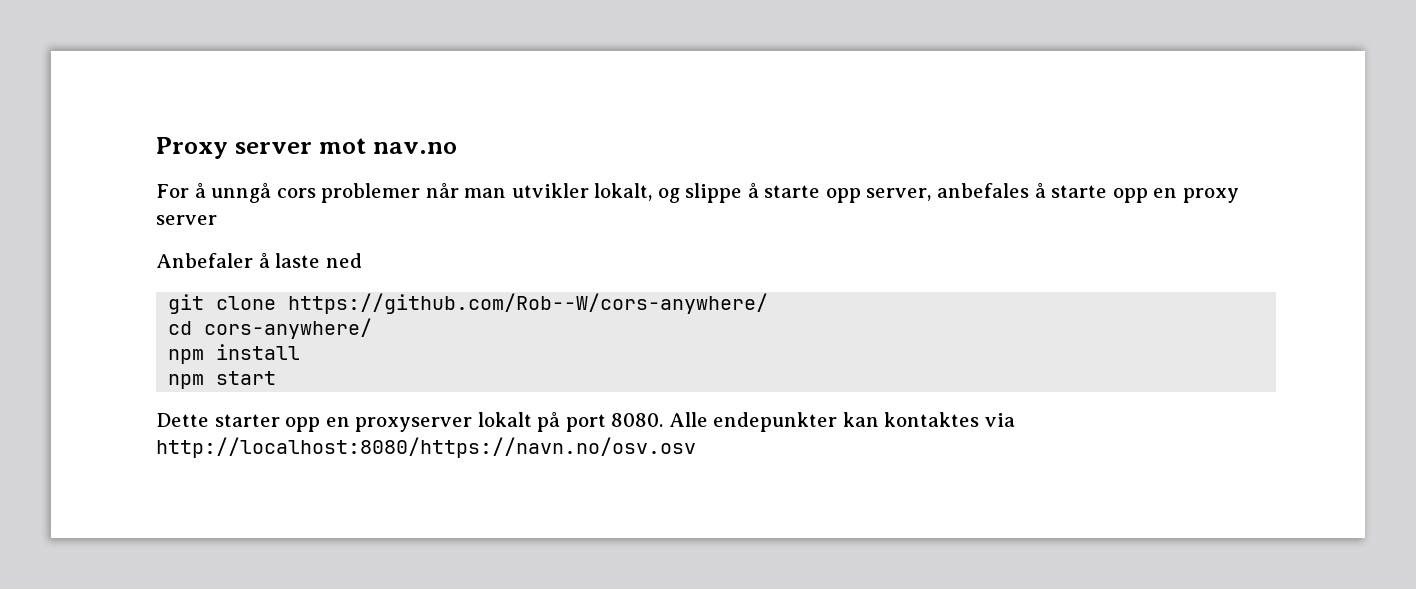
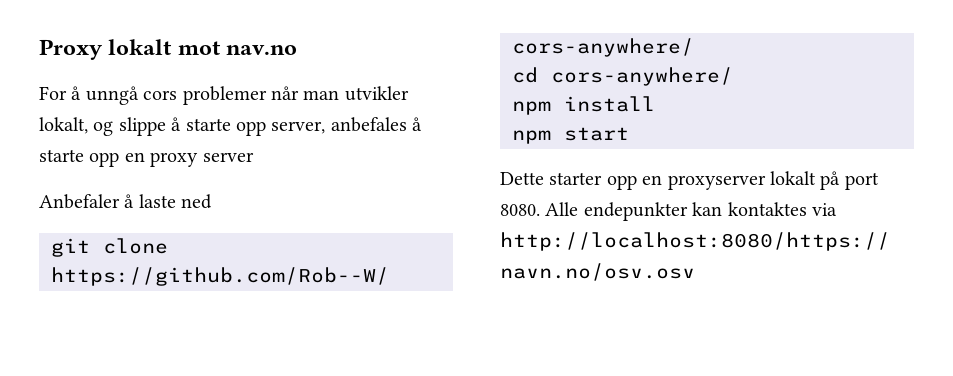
- Proxy server mot nav.no
+ Proxy lokalt mot nav.no

